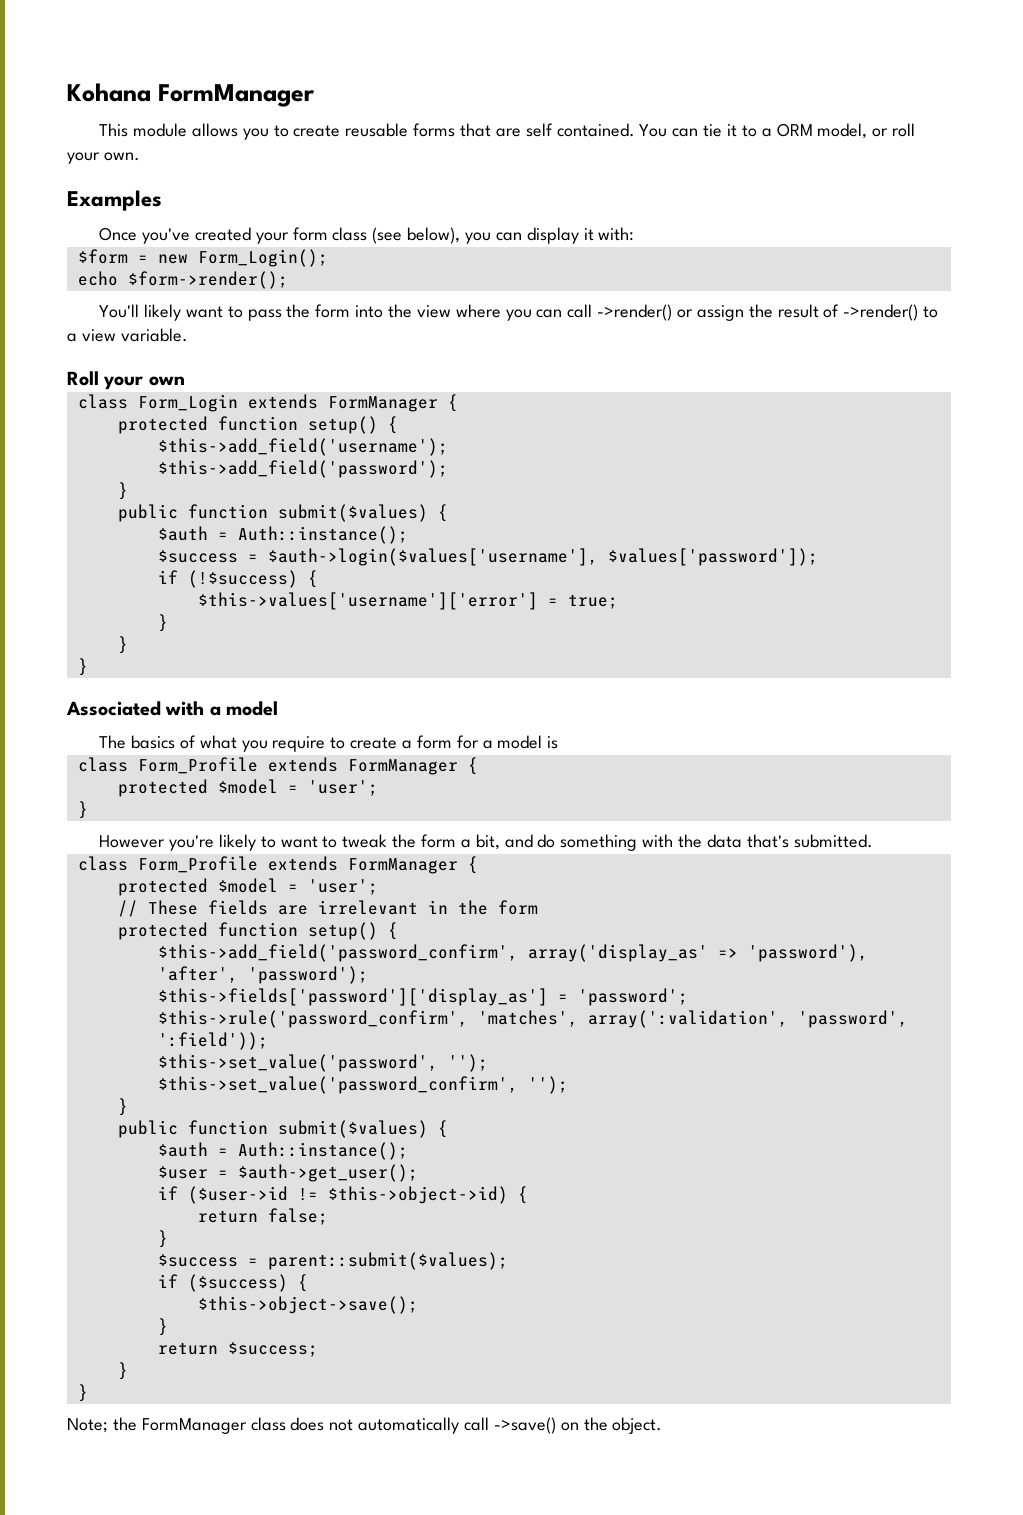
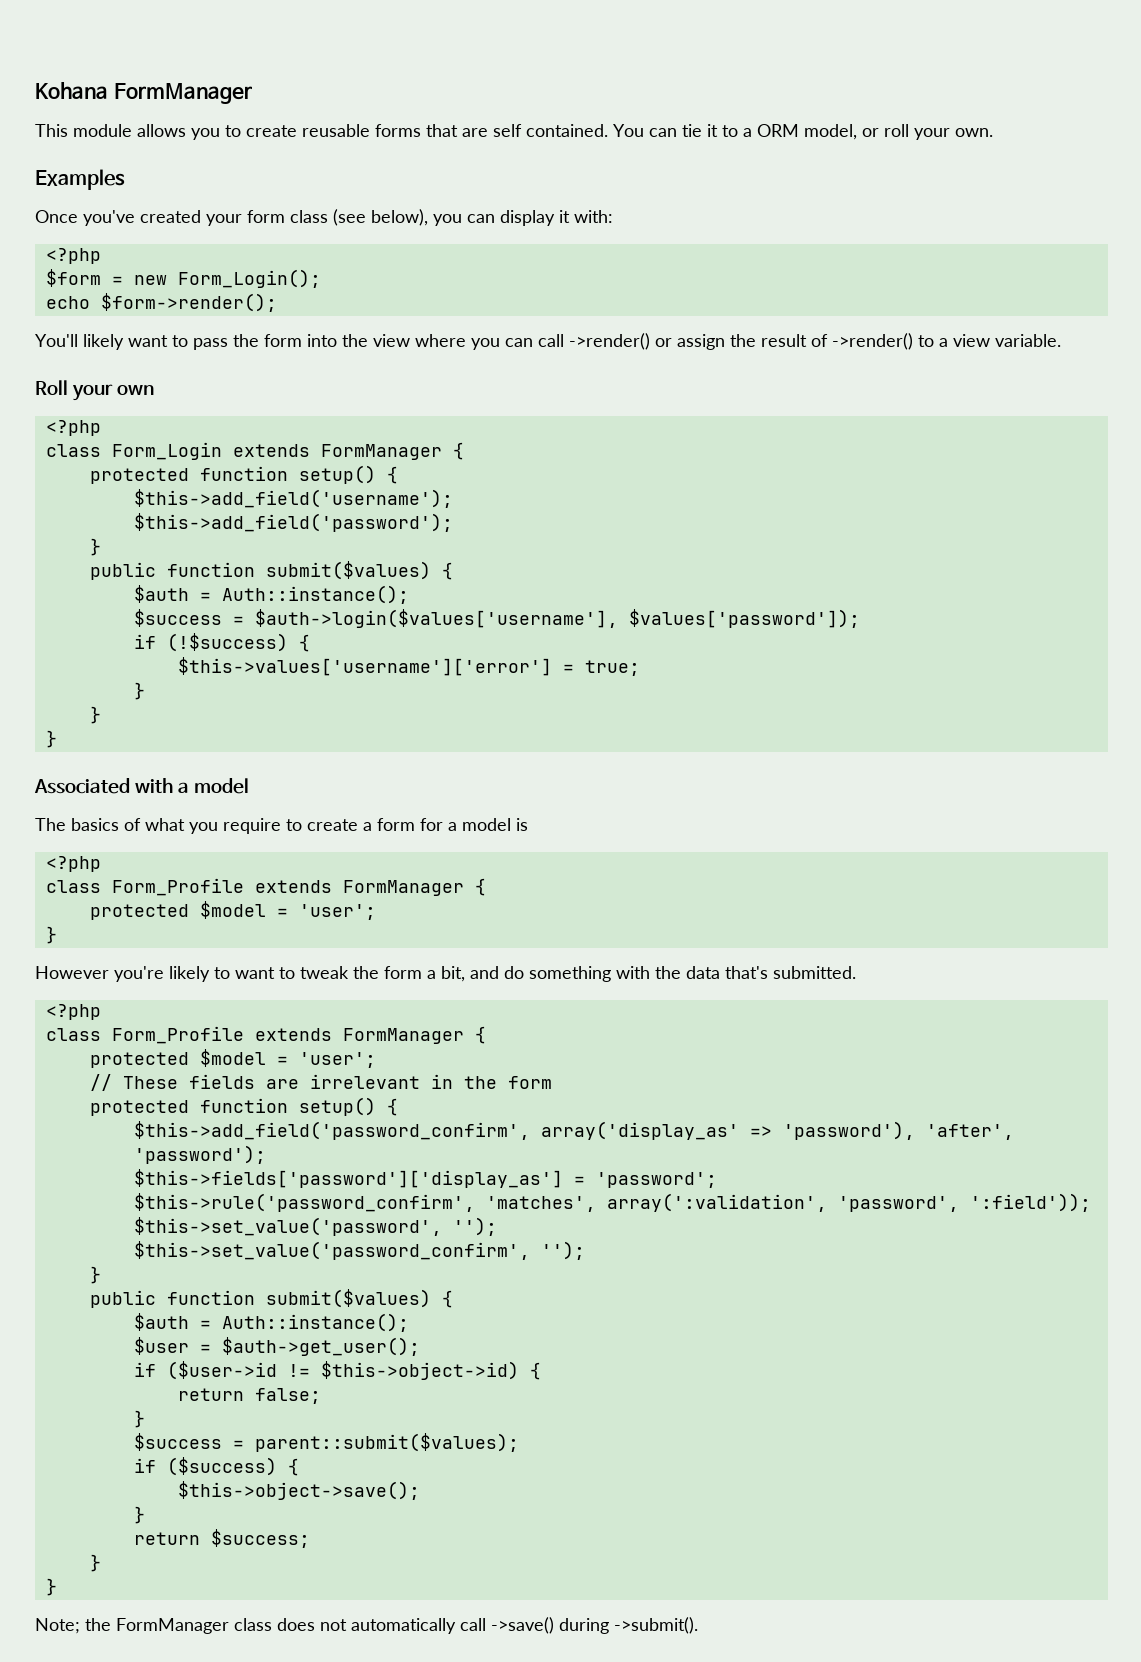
  Once you've created your form class (see below), you can display it with:
+ <?php
  Roll your own
+ <?php
  The basics of what you require to create a form for a model is
+ <?php
  However you're likely to want to tweak the form a bit, and do something with the data that's submitted.
+ <?php
- Note; the FormManager class does not automatically call ->save() on the object.
+ Note; the FormManager class does not automatically call ->save() during ->submit().

